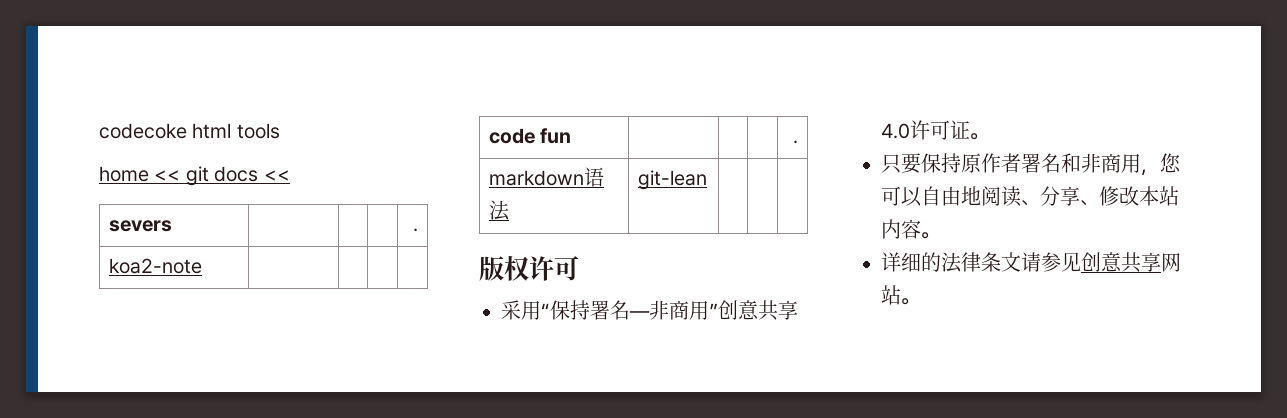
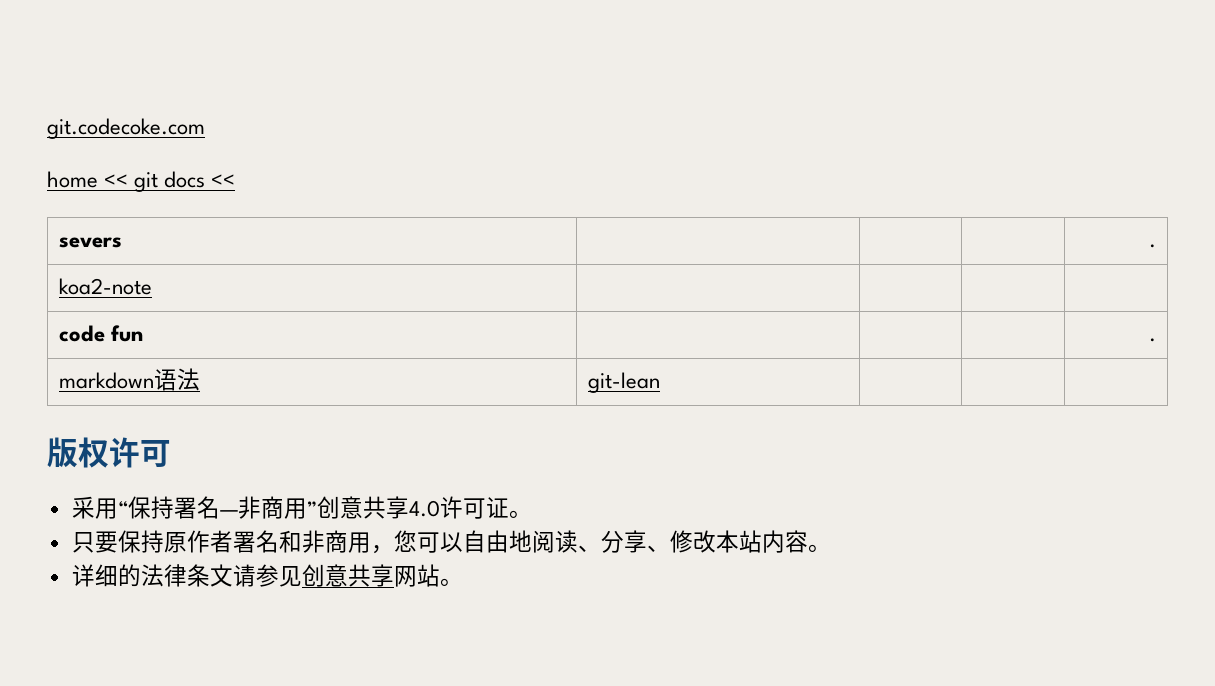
- codecoke html tools
+ git.codecoke.com

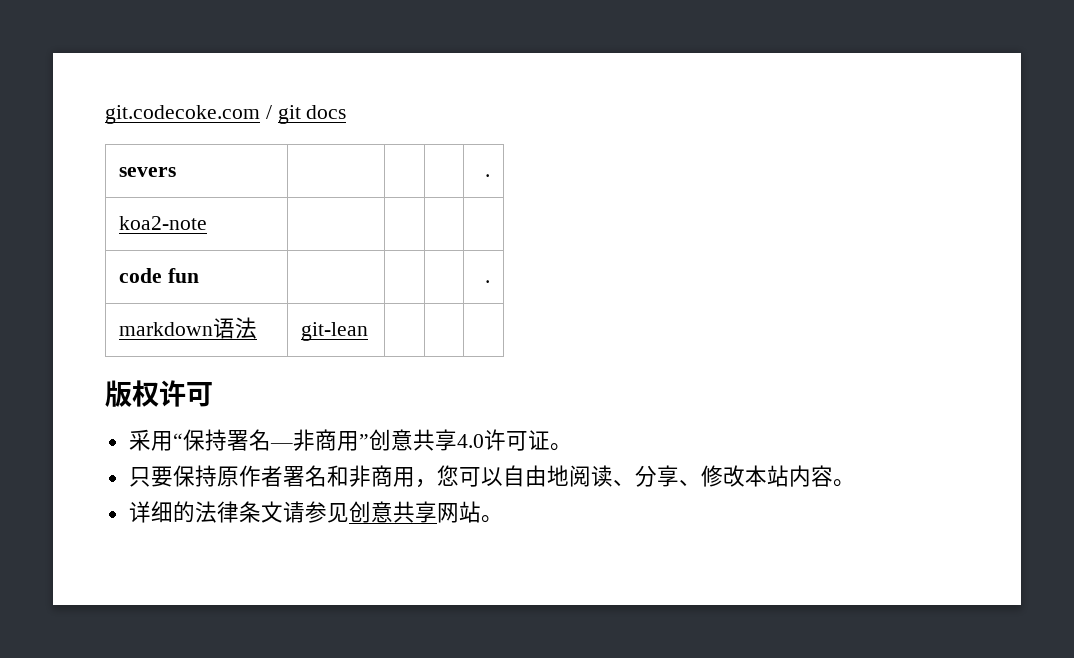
- git.codecoke.com
- home << git docs <<
+ git.codecoke.com / git docs

